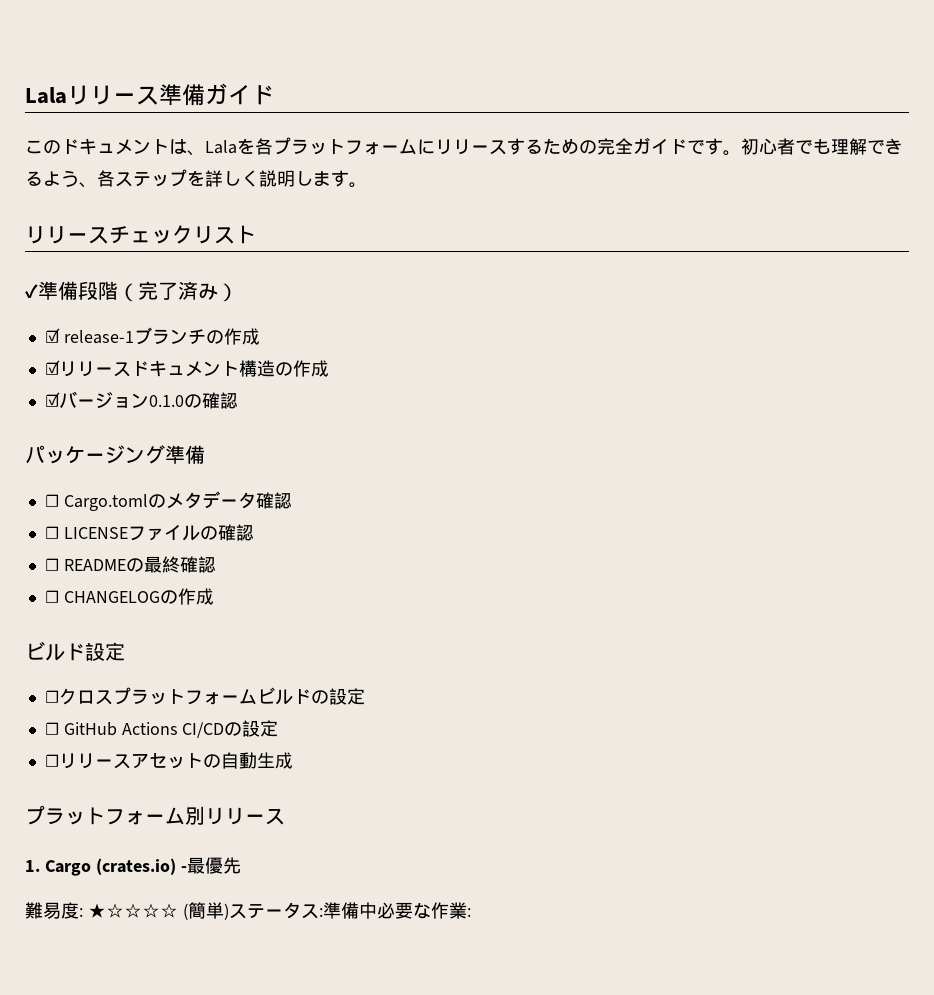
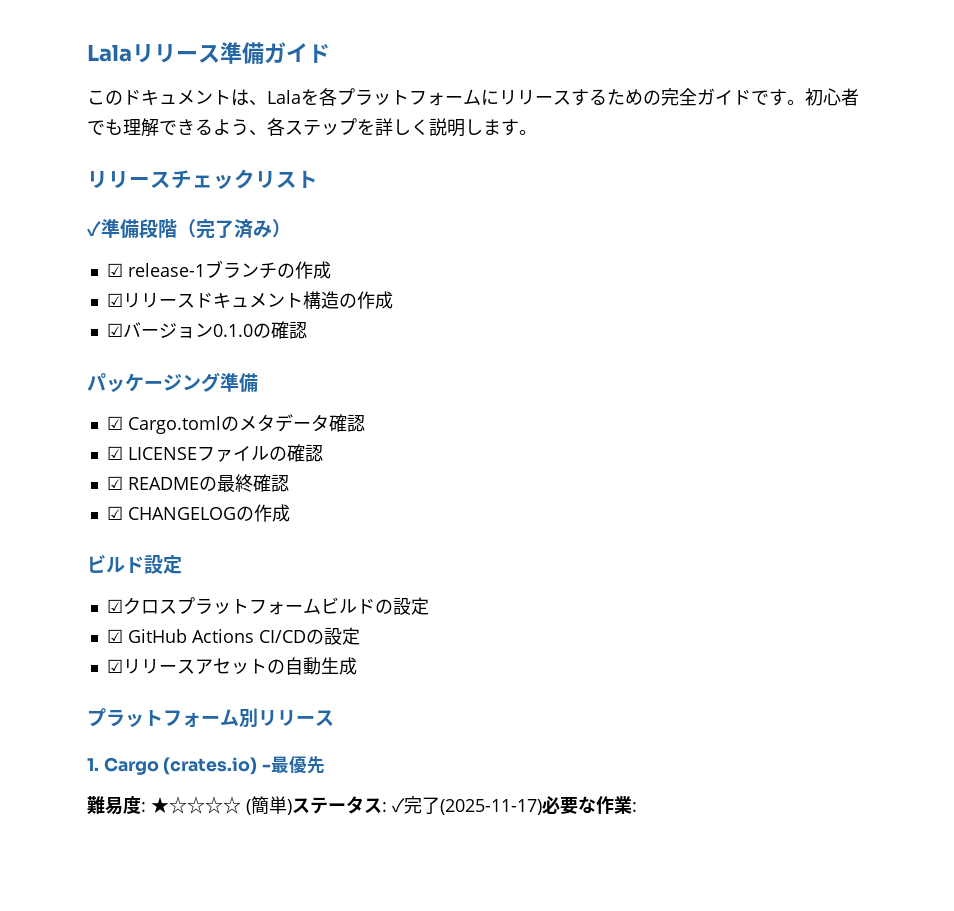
- ☐ Cargo.tomlのメタデータ確認
+ ☑ Cargo.tomlのメタデータ確認
- ☐ LICENSEファイルの確認
+ ☑ LICENSEファイルの確認
- ☐ READMEの最終確認
+ ☑ READMEの最終確認
- ☐ CHANGELOGの作成
+ ☑ CHANGELOGの作成
- ☐クロスプラットフォームビルドの設定
+ ☑クロスプラットフォームビルドの設定
- ☐ GitHub Actions CI/CDの設定
+ ☑ GitHub Actions CI/CDの設定
- ☐リリースアセットの自動生成
+ ☑リリースアセットの自動生成
- 難易度: ★☆☆☆☆ (簡単)ステータス:準備中必要な作業:
+ 難易度: ★☆☆☆☆ (簡単)ステータス: ✓完了(2025-11-17)必要な作業:

